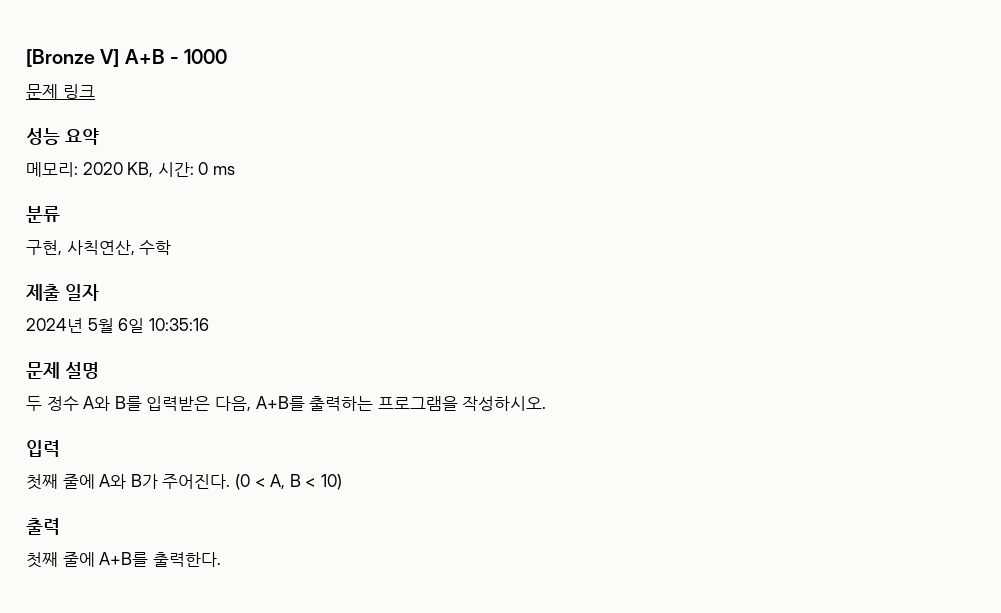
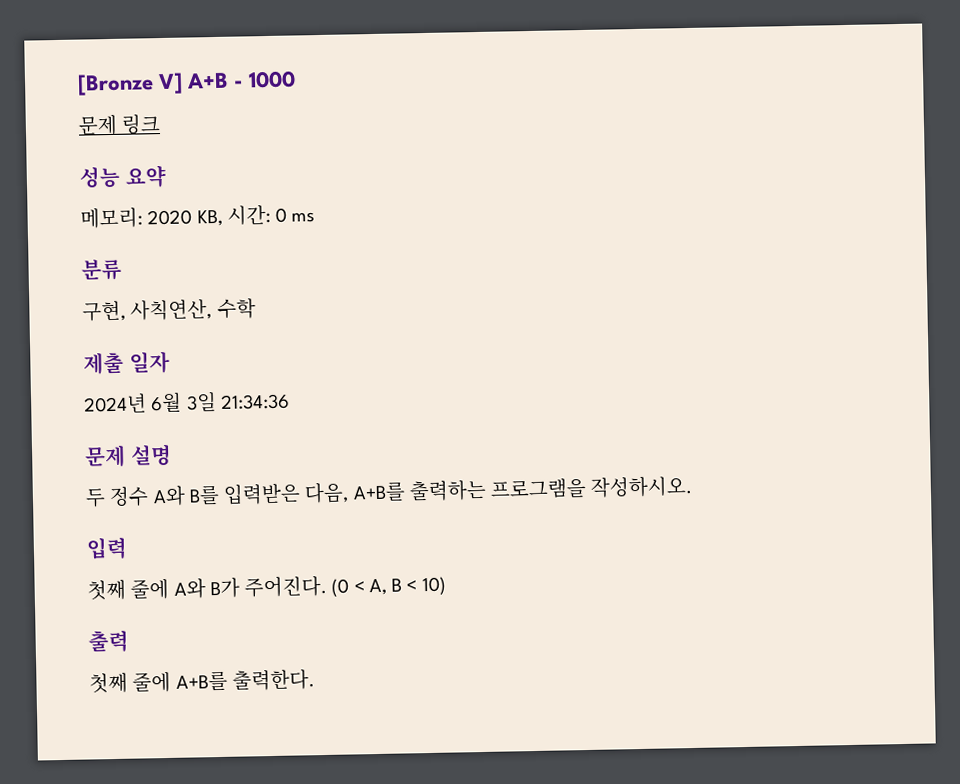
- 2024년 5월 6일 10:35:16
+ 2024년 6월 3일 21:34:36

